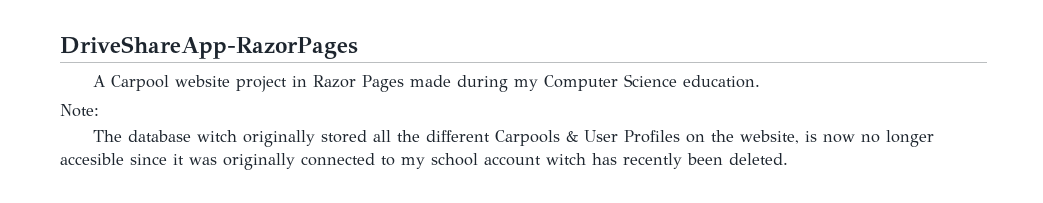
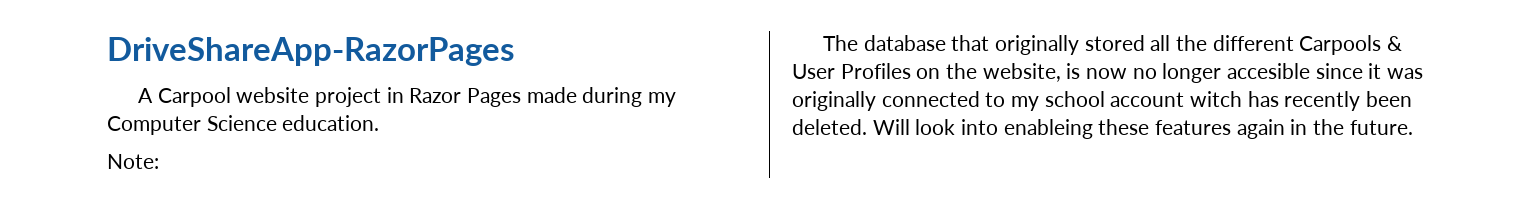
- The database witch originally stored all the different Carpools & User Profiles on the website, is now no longer accesible since it was originally connected to my school account witch has recently been deleted.
+ The database that originally stored all the different Carpools & User Profiles on the website, is now no longer accesible since it was originally connected to my school account witch has recently been deleted.
+ Will look into enableing these features again in the future.

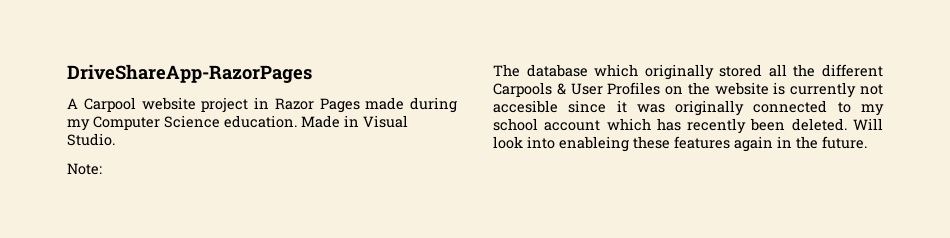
+ Made in Visual Studio.
- The database that originally stored all the different Carpools & User Profiles on the website, is now no longer accesible since it was originally connected to my school account witch has recently been deleted.
+ The database which originally stored all the different Carpools & User Profiles on the website is currently not accesible since it was originally connected to my school account which has recently been deleted.

